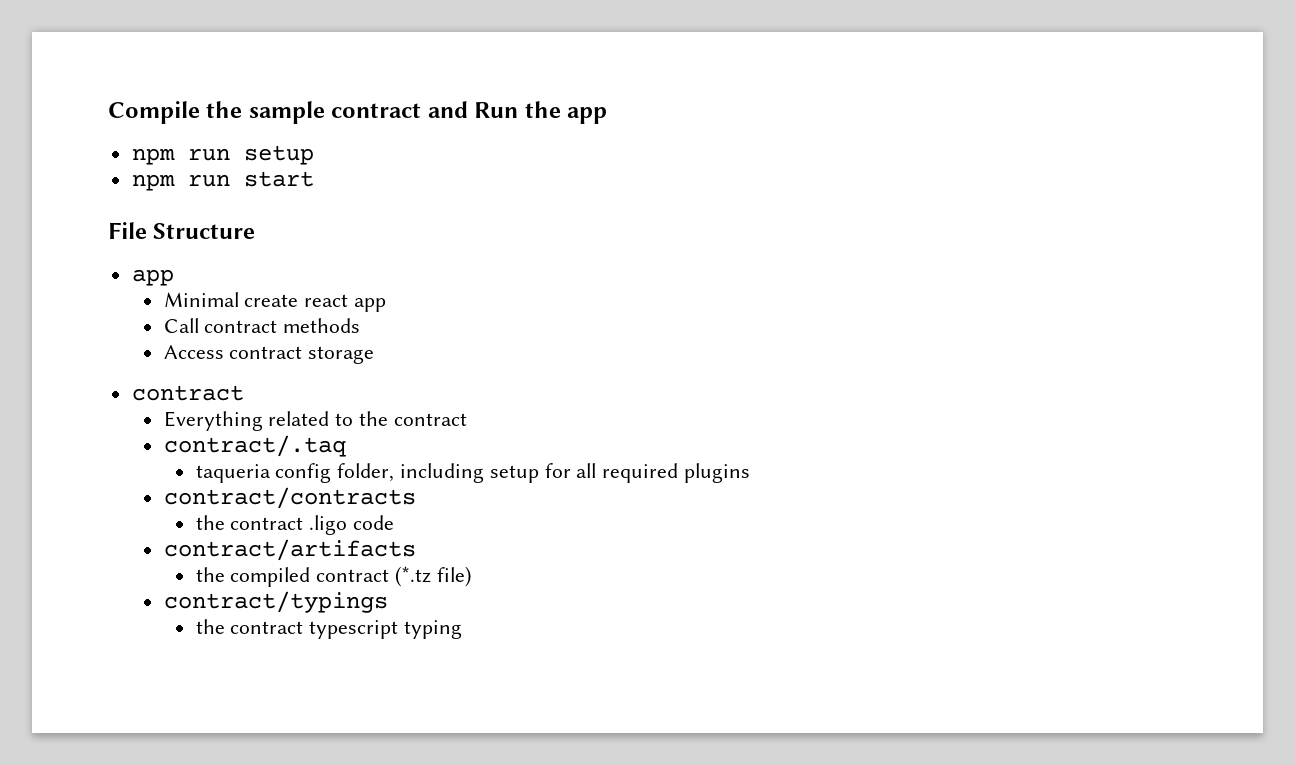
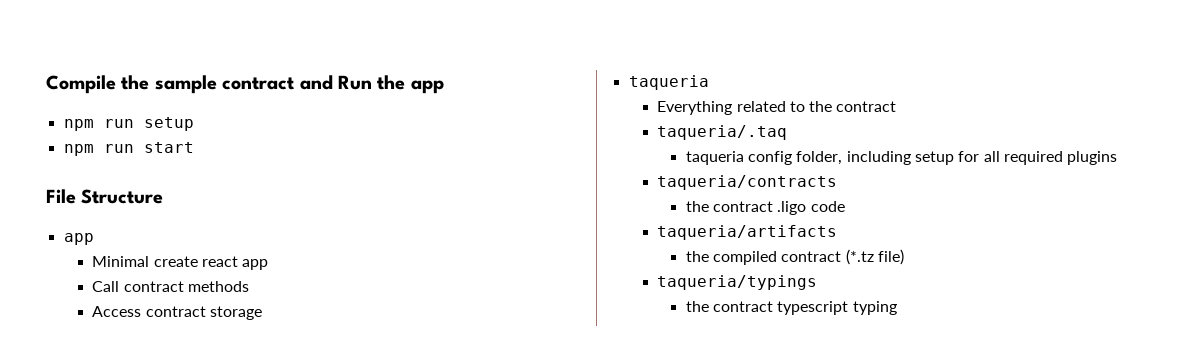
  Access contract storage
- contract
+ taqueria
- contract/.taq
+ taqueria/.taq
- contract/contracts
+ taqueria/contracts
- contract/artifacts
+ taqueria/artifacts
- contract/typings
+ taqueria/typings

